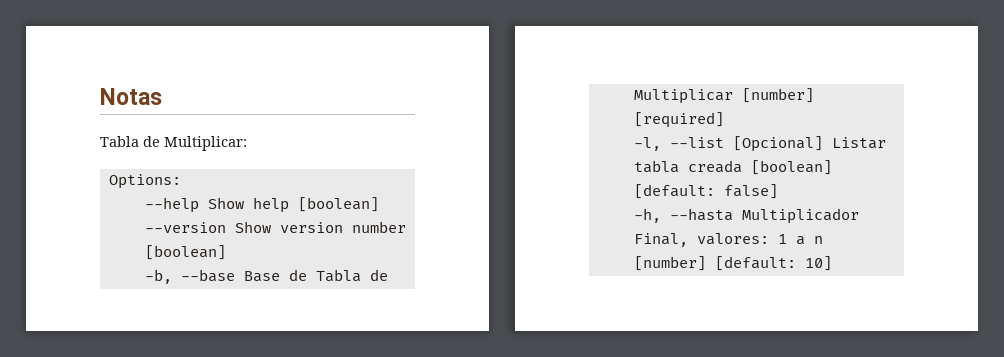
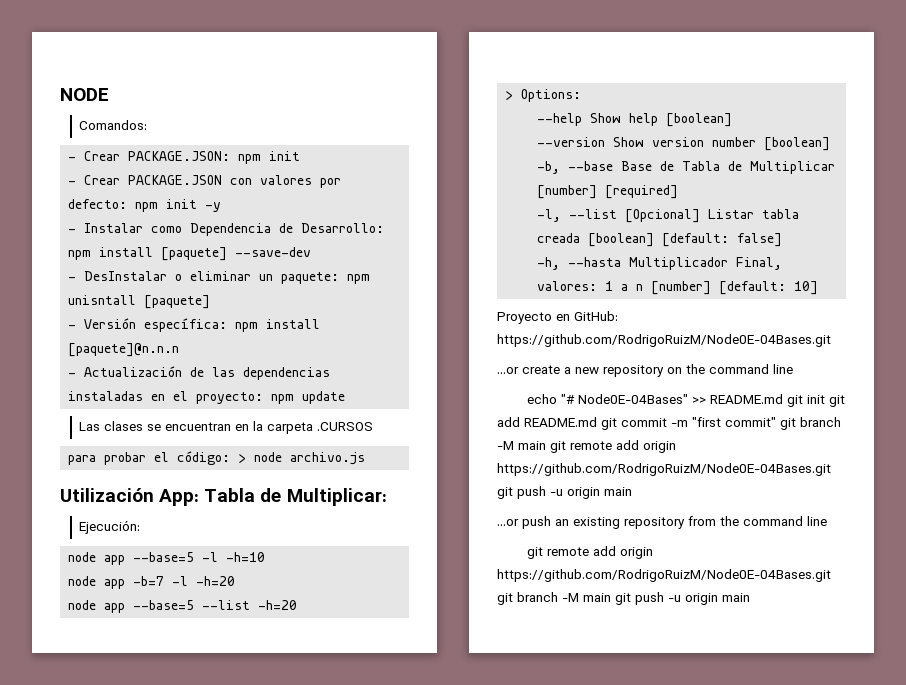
- Notas
- Tabla de Multiplicar:
- Options:
+ NODE
+ Comandos:
+ - Crear PACKAGE.JSON: npm init
+ - Crear PACKAGE.JSON con valores por defecto: npm init -y
+ - Instalar como Dependencia de Desarrollo: npm install [paquete] --save-dev
+ - DesInstalar o eliminar un paquete: npm unisntall [paquete]
+ - Versión específica: npm install [paquete]@n.n.n
+ - Actualización de las dependencias instaladas en el proyecto: npm update
+ Las clases se encuentran en la carpeta .CURSOS
+ para probar el código: > node archivo.js
+ Utilización App: Tabla de Multiplicar:
+ Ejecución:
+ node app --base=5 -l -h=10
+ node app -b=7 -l -h=20
+ node app --base=5 --list -h=20
+ > Options:
+ Proyecto en GitHub: https://github.com/RodrigoRuizM/Node0E-04Bases.git
+ …or create a new repository on the command line
+ echo "# Node0E-04Bases" >> README.md git init git add README.md git commit -m "first commit" git branch -M main git remote add origin https://github.com/RodrigoRuizM/Node0E-04Bases.git git push -u origin main
+ …or push an existing repository from the command line
+ git remote add origin https://github.com/RodrigoRuizM/Node0E-04Bases.git git branch -M main git push -u origin main

